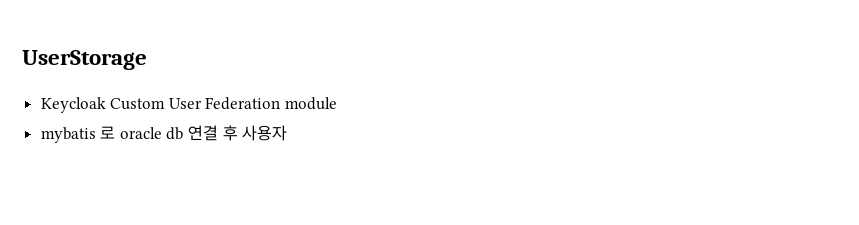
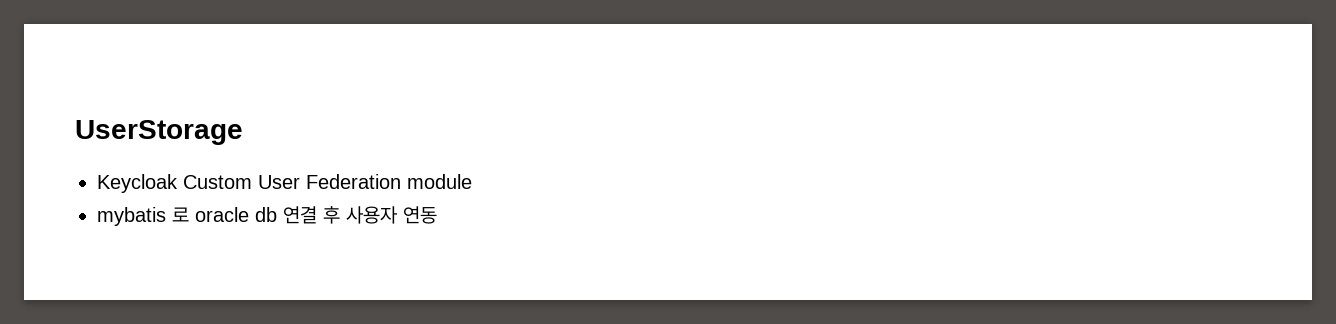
- mybatis 로 oracle db 연결 후 사용자
+ mybatis 로 oracle db 연결 후 사용자 연동

